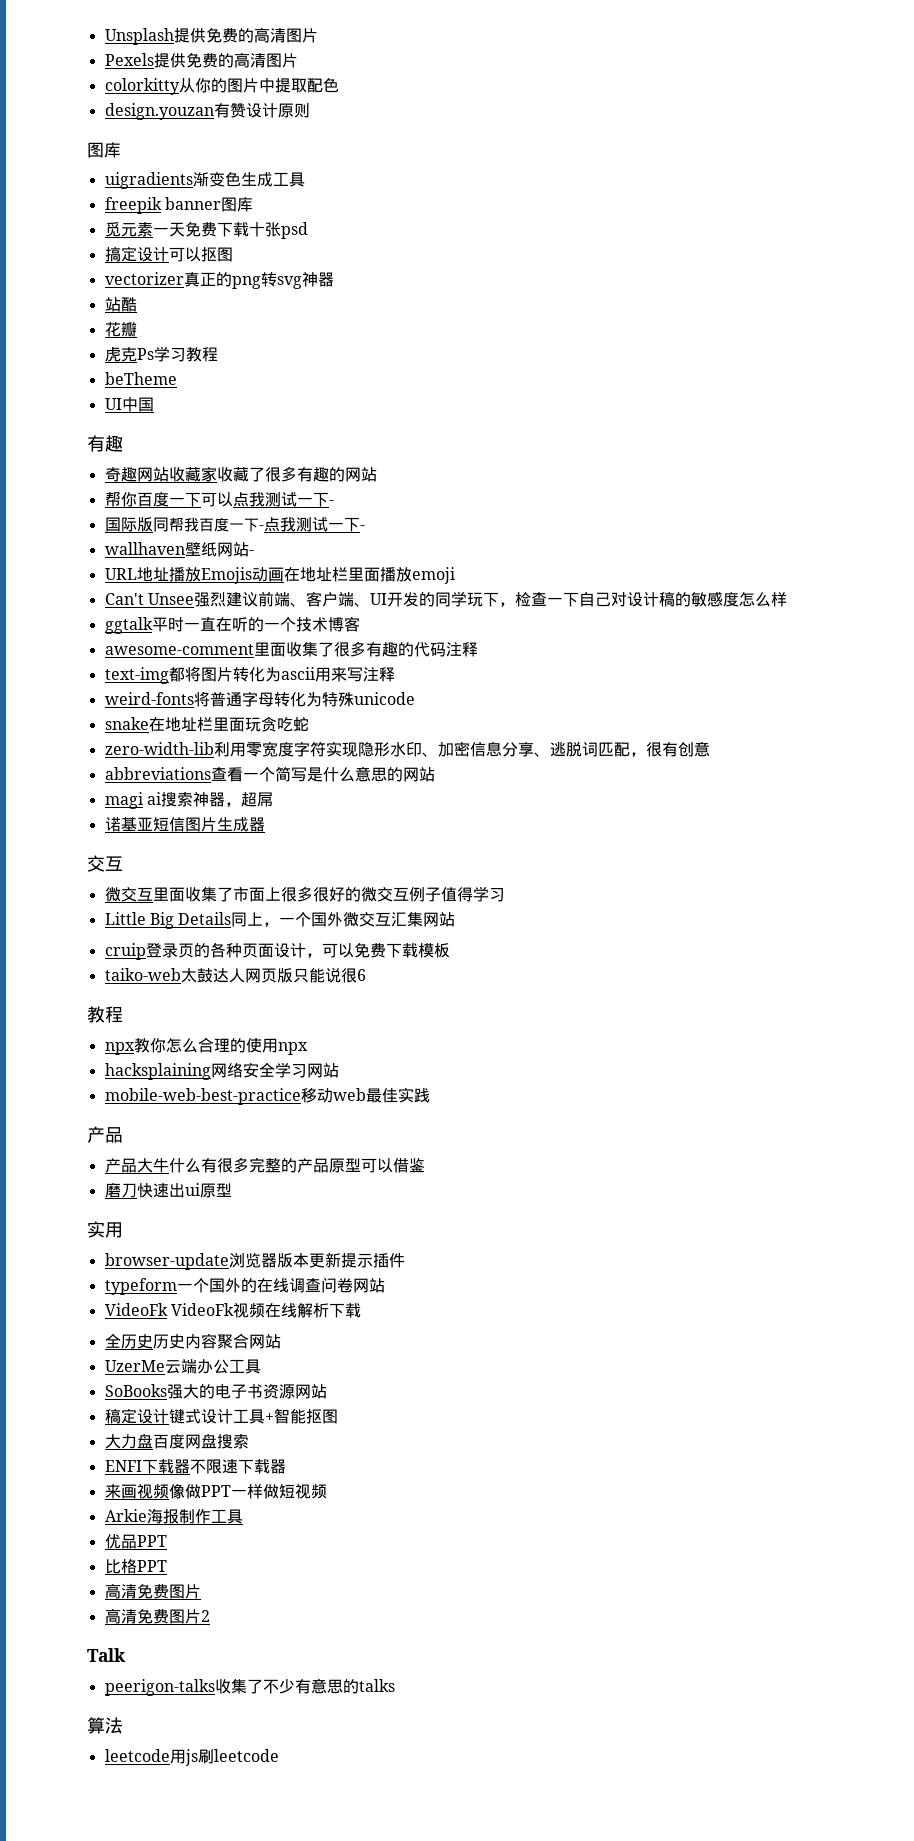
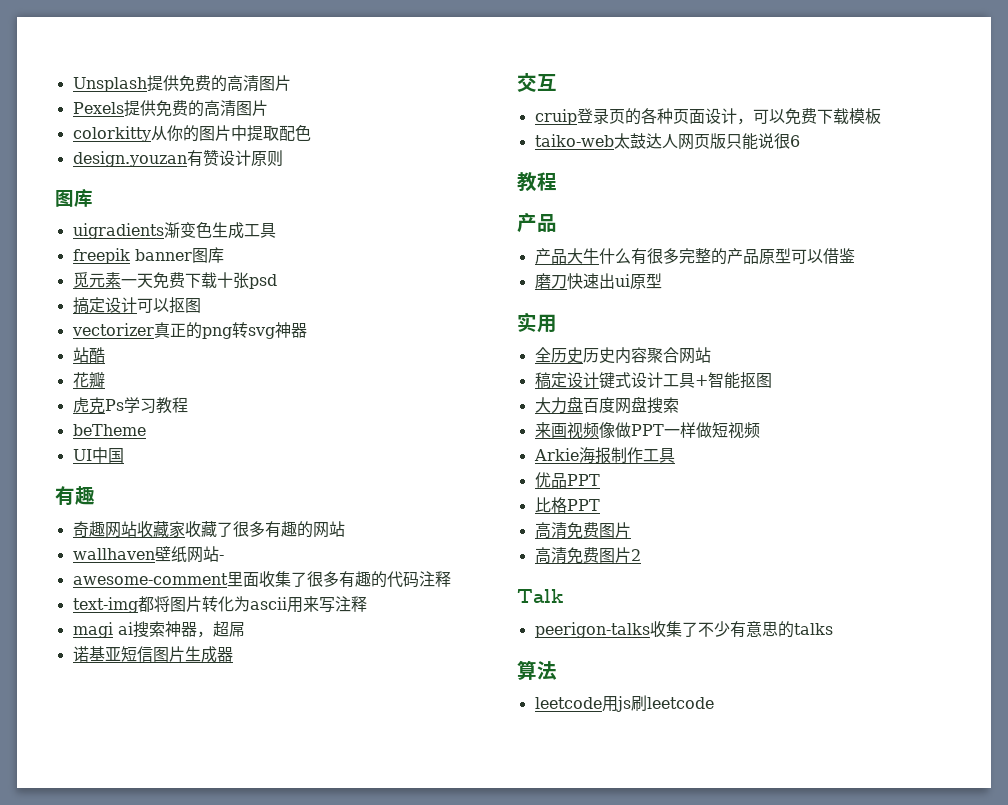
- 帮你百度一下可以点我测试一下-
- 国际版同帮我百度一下-点我测试一下-
  wallhaven壁纸网站-
- URL地址播放Emojis动画在地址栏里面播放emoji
- Can't Unsee强烈建议前端、客户端、UI开发的同学玩下，检查一下自己对设计稿的敏感度怎么样
- ggtalk平时一直在听的一个技术博客
- weird-fonts将普通字母转化为特殊unicode
- snake在地址栏里面玩贪吃蛇
- zero-width-lib利用零宽度字符实现隐形水印、加密信息分享、逃脱词匹配，很有创意
- abbreviations查看一个简写是什么意思的网站
- 微交互里面收集了市面上很多很好的微交互例子值得学习
- Little Big Details同上，一个国外微交互汇集网站
- npx教你怎么合理的使用npx
- hacksplaining网络安全学习网站
- mobile-web-best-practice移动web最佳实践
- browser-update浏览器版本更新提示插件
- typeform一个国外的在线调查问卷网站
- VideoFk VideoFk视频在线解析下载
- UzerMe云端办公工具
- SoBooks强大的电子书资源网站
- ENFI下载器不限速下载器

